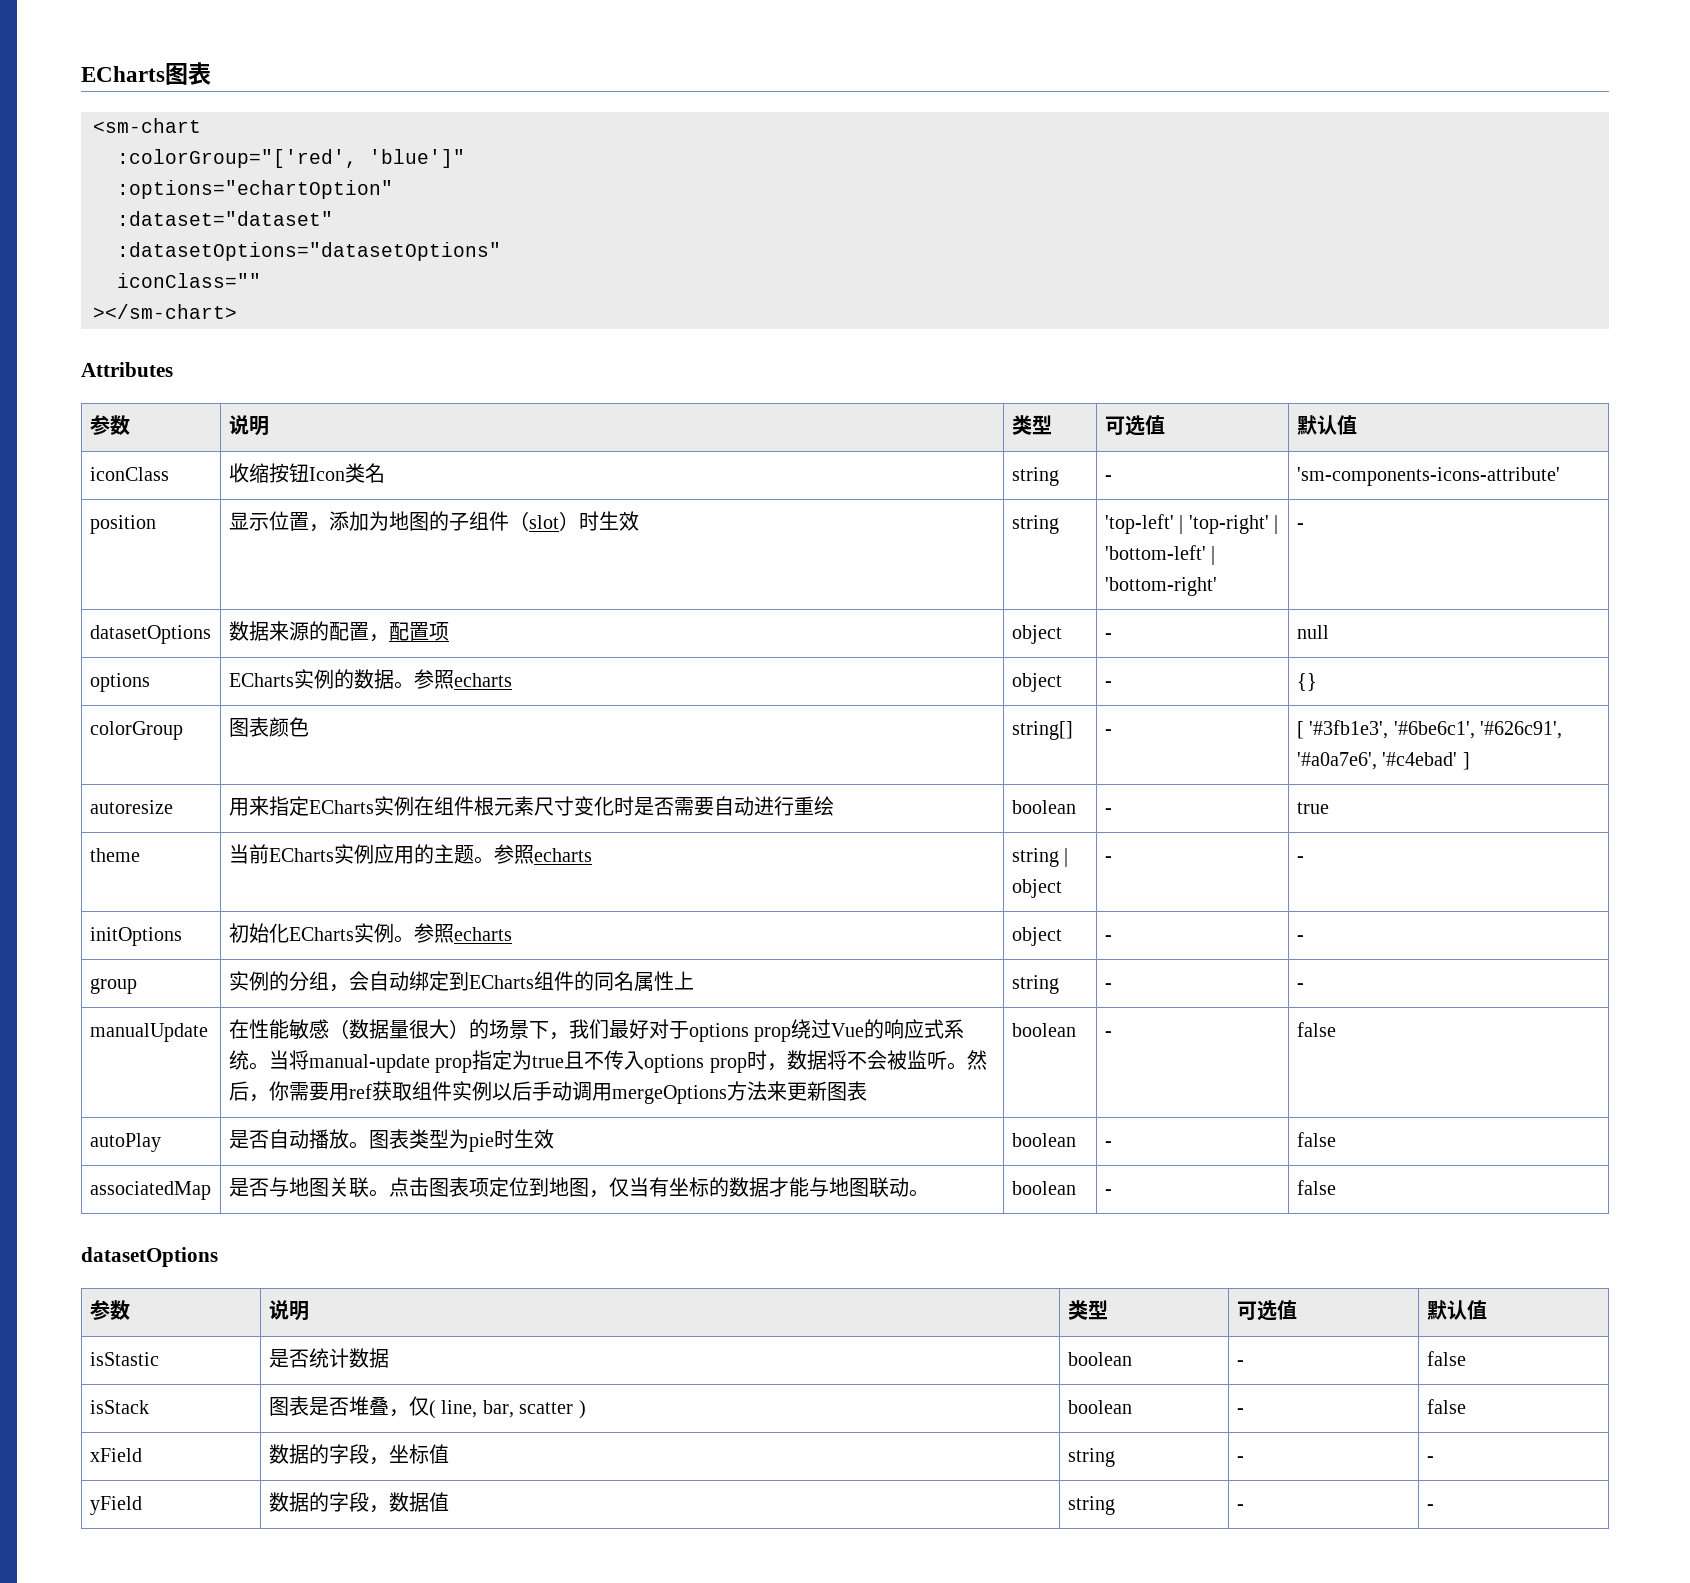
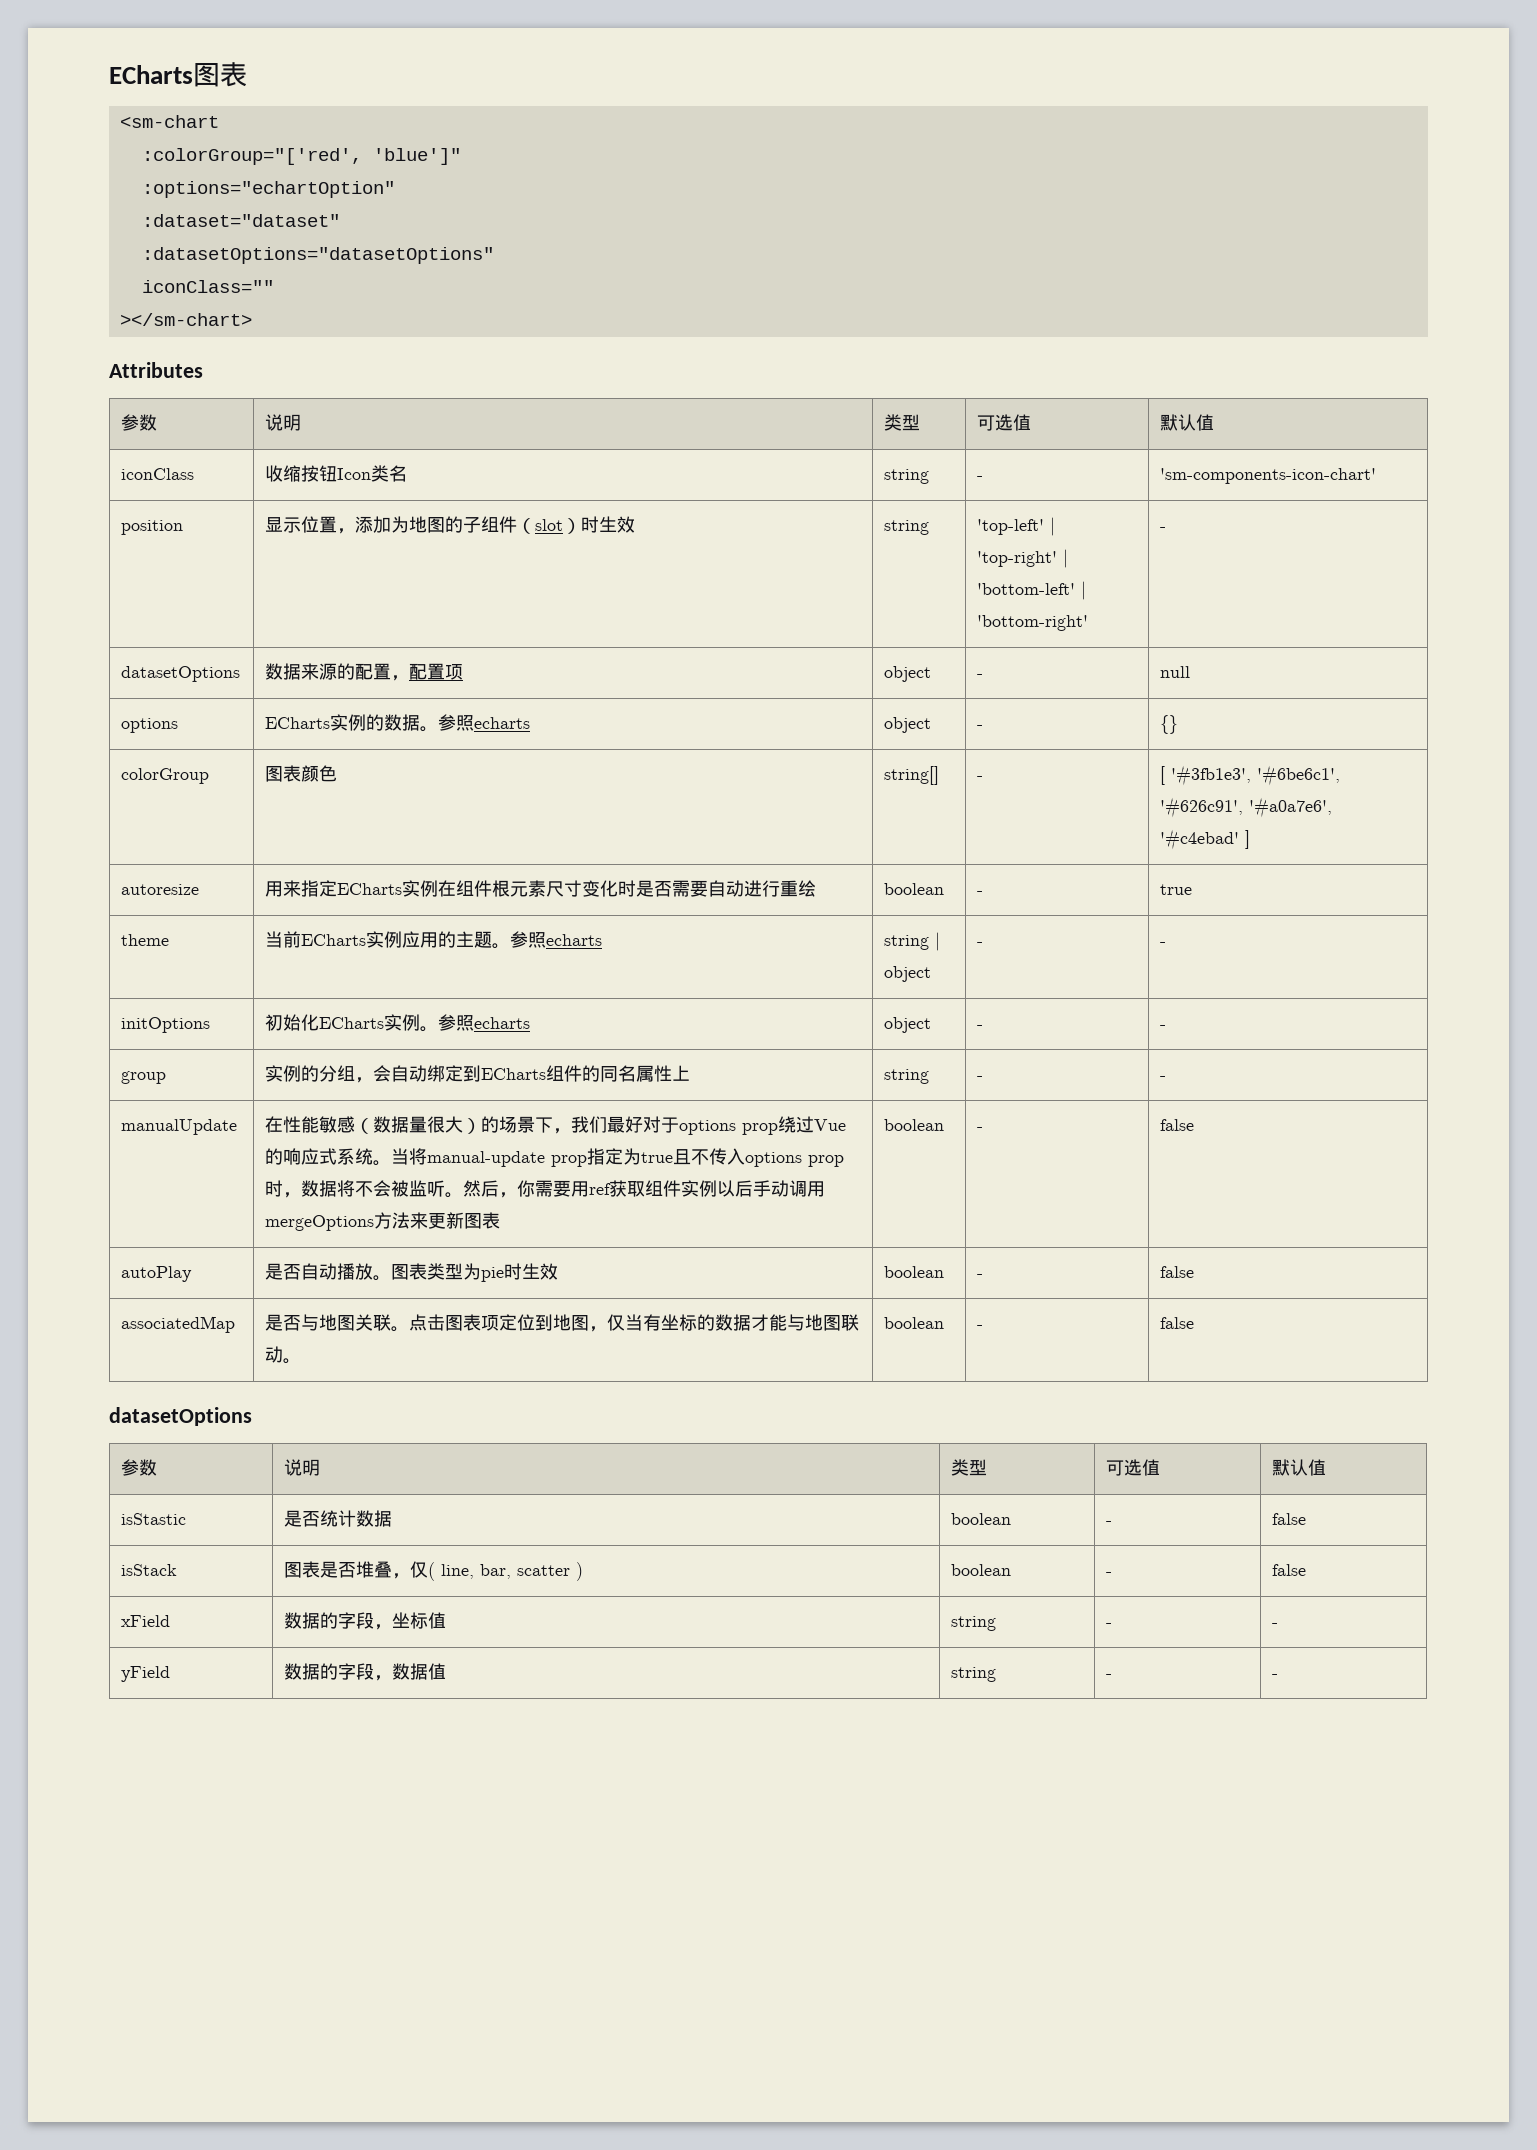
- iconClass | 收缩按钮Icon类名 | string | - | 'sm-components-icons-attribute'
+ iconClass | 收缩按钮Icon类名 | string | - | 'sm-components-icon-chart'

